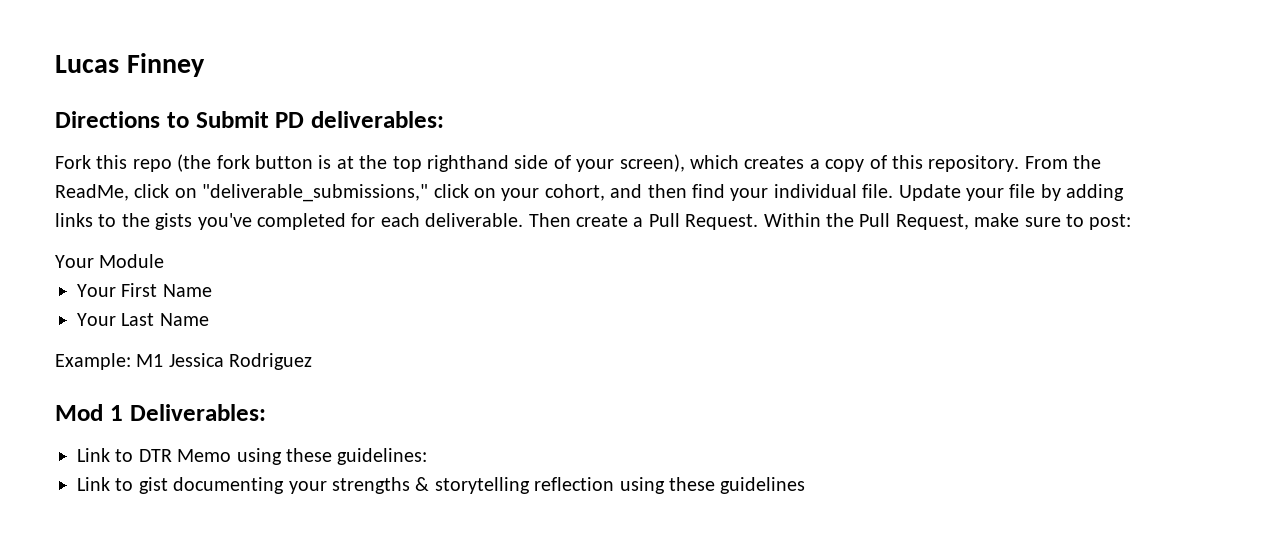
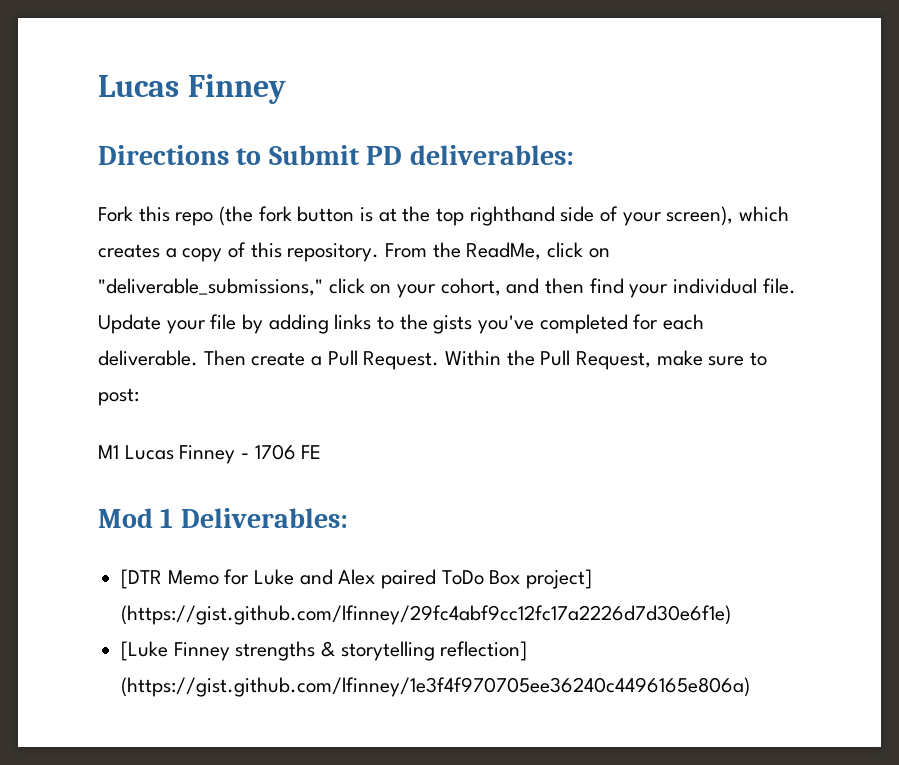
- Your Module
- Your First Name
- Your Last Name
- Example: M1 Jessica Rodriguez
+ M1 Lucas Finney - 1706 FE
  Mod 1 Deliverables:
- Link to DTR Memo using these guidelines:
- Link to gist documenting your strengths & storytelling reflection using these guidelines
+ [DTR Memo for Luke and Alex paired ToDo Box project] (https://gist.github.com/lfinney/29fc4abf9cc12fc17a2226d7d30e6f1e)
+ [Luke Finney strengths & storytelling reflection] (https://gist.github.com/lfinney/1e3f4f970705ee36240c4496165e806a)

